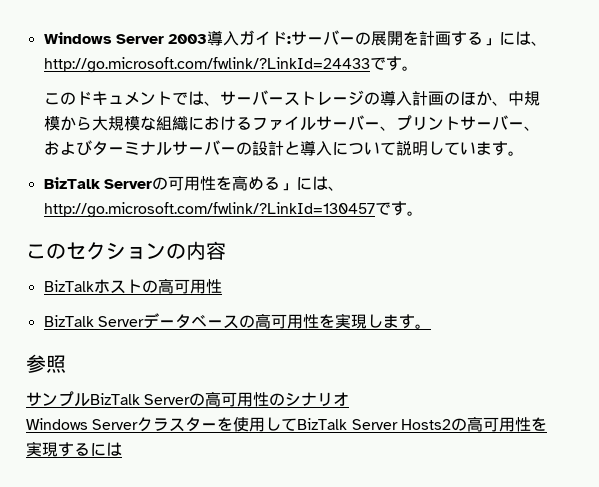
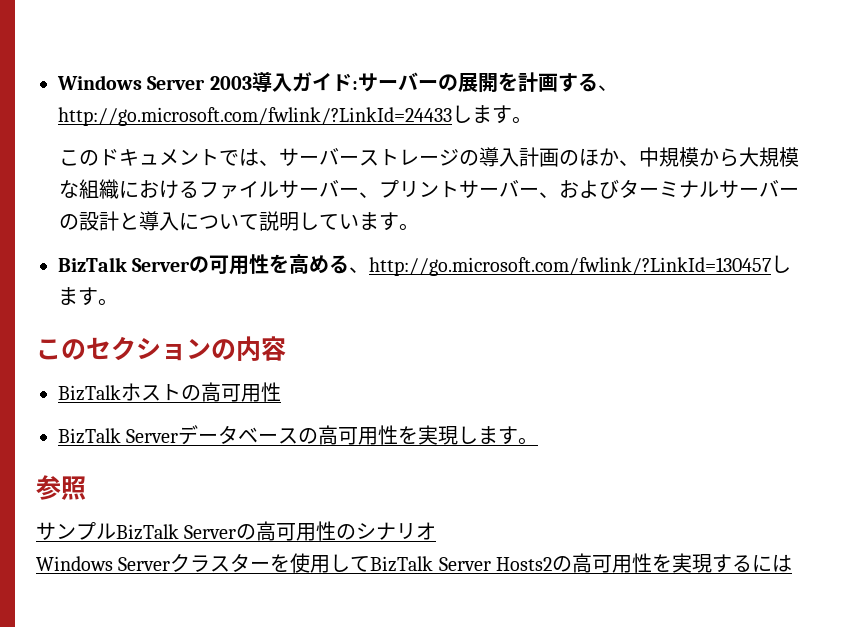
- Windows Server 2003導入ガイド:サーバーの展開を計画する」には、http://go.microsoft.com/fwlink/?LinkId=24433です。
+ Windows Server 2003導入ガイド:サーバーの展開を計画する、http://go.microsoft.com/fwlink/?LinkId=24433します。
- BizTalk Serverの可用性を高める」には、http://go.microsoft.com/fwlink/?LinkId=130457です。
+ BizTalk Serverの可用性を高める、http://go.microsoft.com/fwlink/?LinkId=130457します。

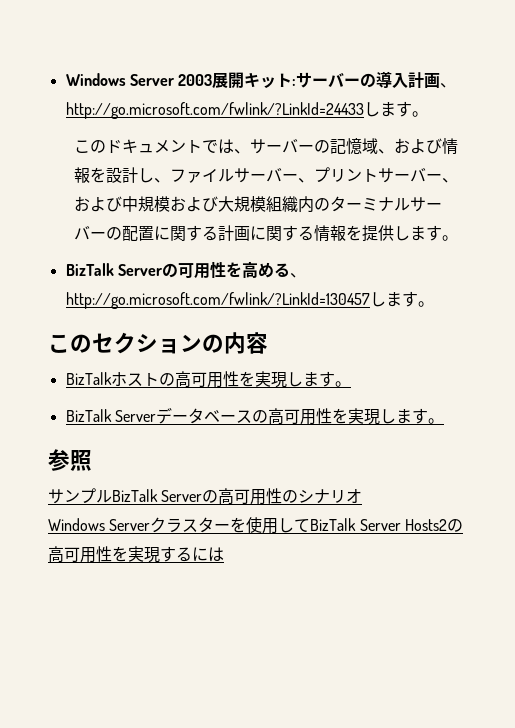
- Windows Server 2003導入ガイド:サーバーの展開を計画する、http://go.microsoft.com/fwlink/?LinkId=24433します。
+ Windows Server 2003展開キット:サーバーの導入計画、http://go.microsoft.com/fwlink/?LinkId=24433します。
- このドキュメントでは、サーバーストレージの導入計画のほか、中規模から大規模な組織におけるファイルサーバー、プリントサーバー、およびターミナルサーバーの設計と導入について説明しています。
+ このドキュメントでは、サーバーの記憶域、および情報を設計し、ファイルサーバー、プリントサーバー、および中規模および大規模組織内のターミナルサーバーの配置に関する計画に関する情報を提供します。
- BizTalkホストの高可用性
+ BizTalkホストの高可用性を実現します。

